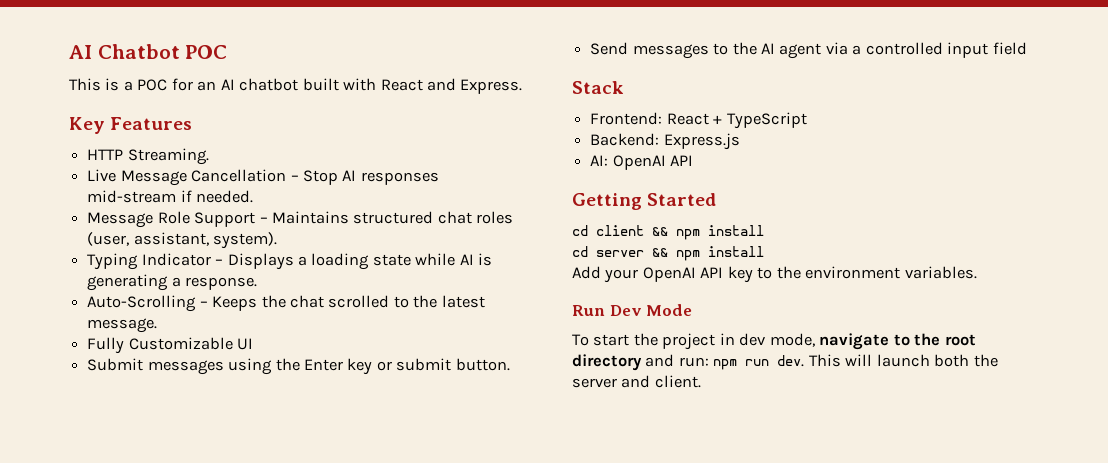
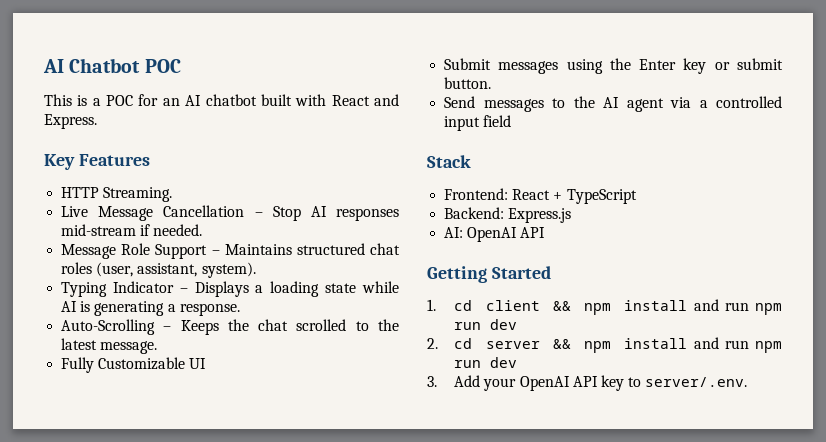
- cd client && npm install
- cd server && npm install
- Add your OpenAI API key to the environment variables.
- Run Dev Mode
- To start the project in dev mode, navigate to the root directory and run: npm run dev. This will launch both the server and client.
+ 1. cd client && npm install and run npm run dev
+ 2. cd server && npm install and run npm run dev
+ 3. Add your OpenAI API key to server/.env.

